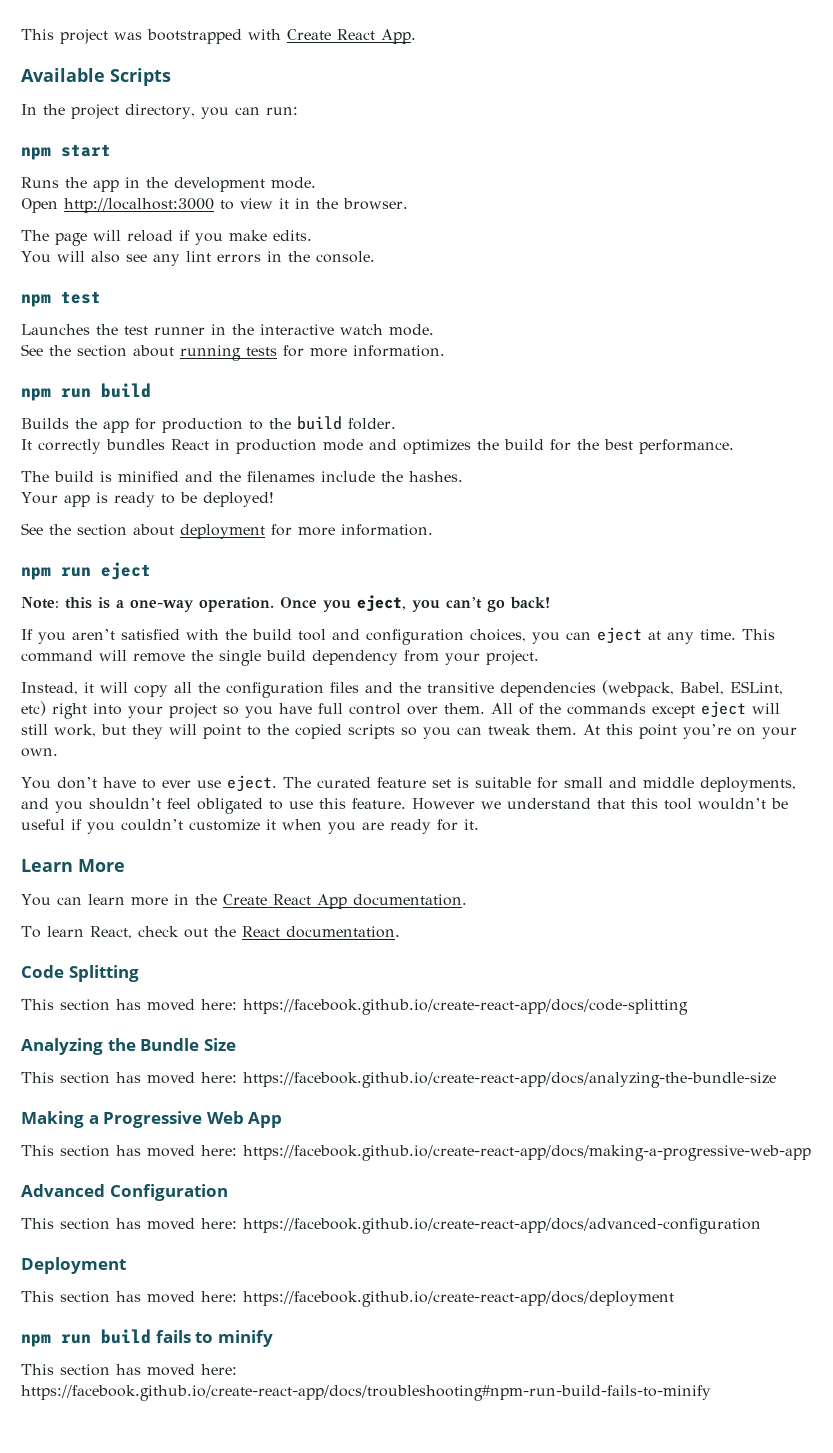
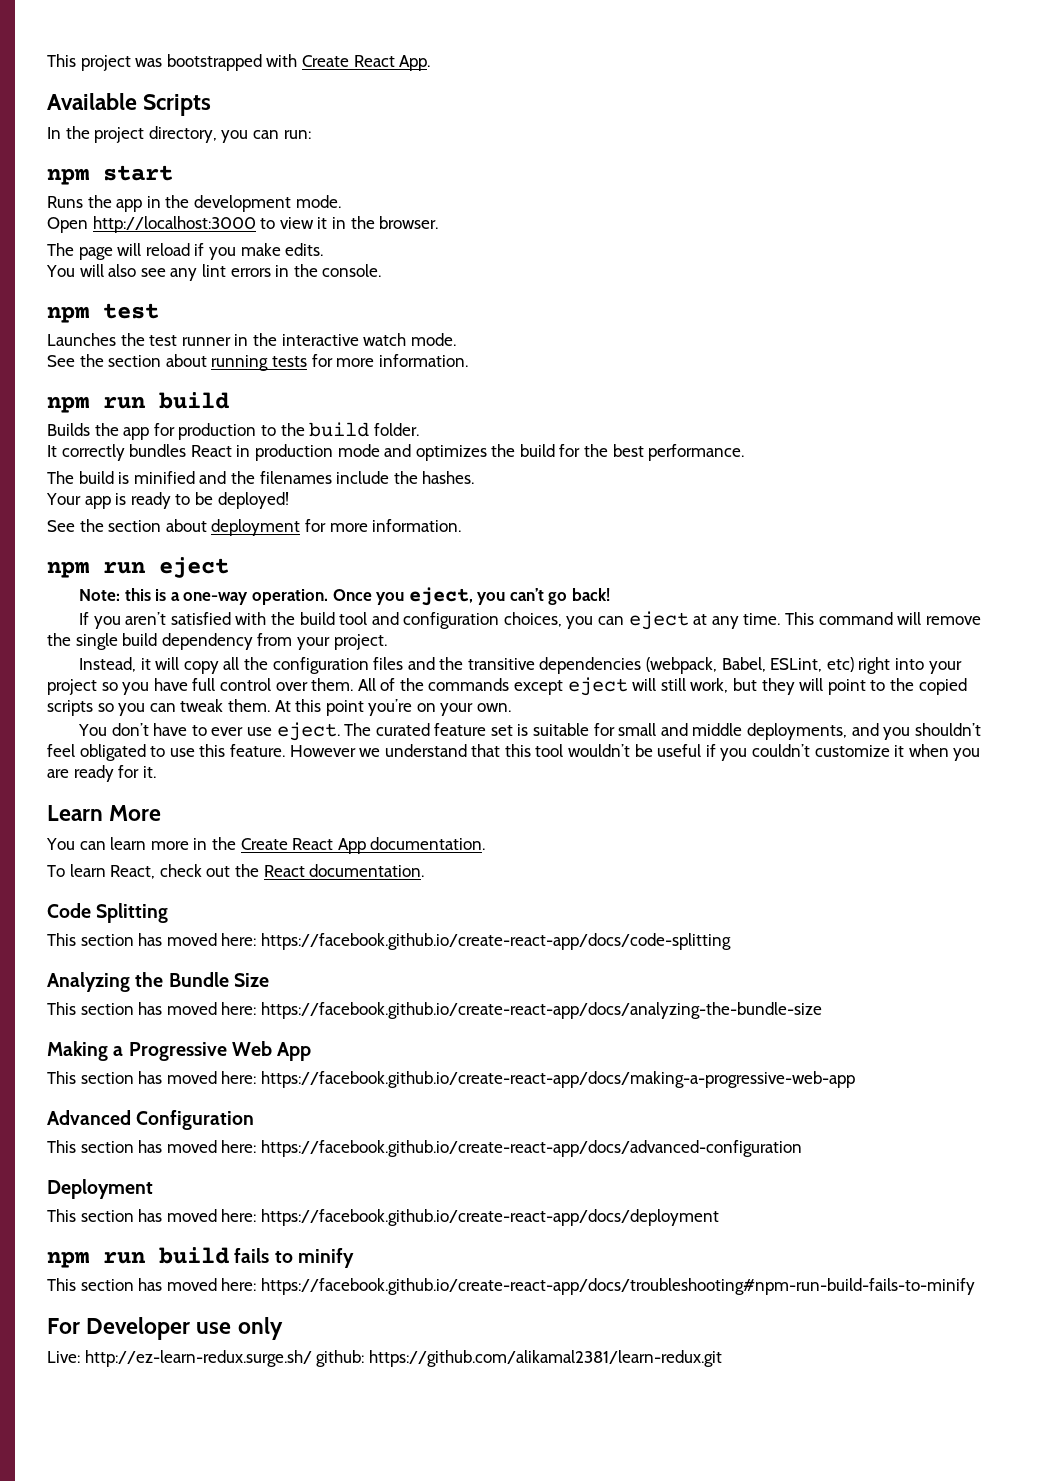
+ For Developer use only
+ Live: http://ez-learn-redux.surge.sh/ github: https://github.com/alikamal2381/learn-redux.git

